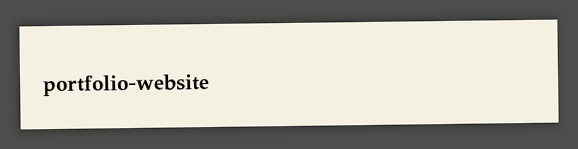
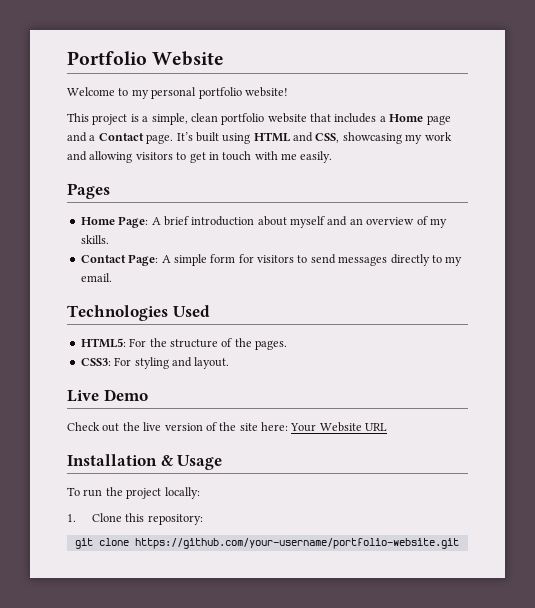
- portfolio-website
+ Portfolio Website
+ Welcome to my personal portfolio website!
+ This project is a simple, clean portfolio website that includes a Home page and a Contact page. It’s built using HTML and CSS, showcasing my work and allowing visitors to get in touch with me easily.
+ Pages
+ Home Page: A brief introduction about myself and an overview of my skills.
+ Contact Page: A simple form for visitors to send messages directly to my email.
+ Technologies Used
+ HTML5: For the structure of the pages.
+ CSS3: For styling and layout.
+ Live Demo
+ Check out the live version of the site here: Your Website URL
+ Installation & Usage
+ To run the project locally:
+ 1. Clone this repository:
+ git clone https://github.com/your-username/portfolio-website.git

